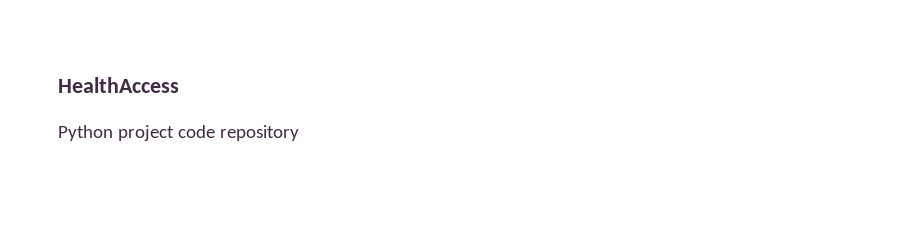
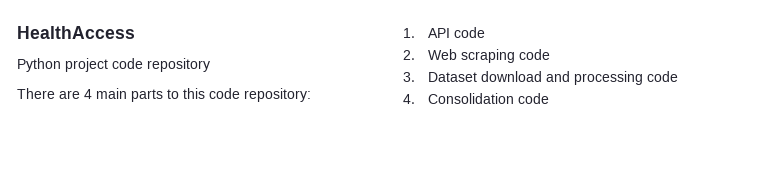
+ There are 4 main parts to this code repository:
+ 1. API code
+ 2. Web scraping code
+ 3. Dataset download and processing code
+ 4. Consolidation code

